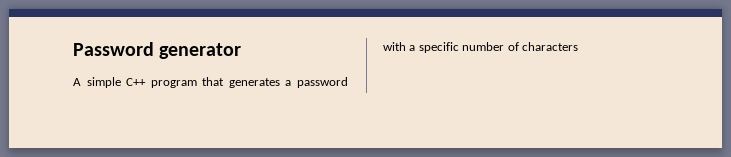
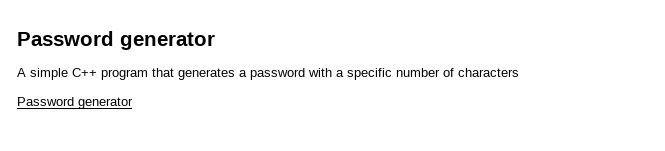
  A simple C++ program that generates a password with a specific number of characters
+ Password generator

